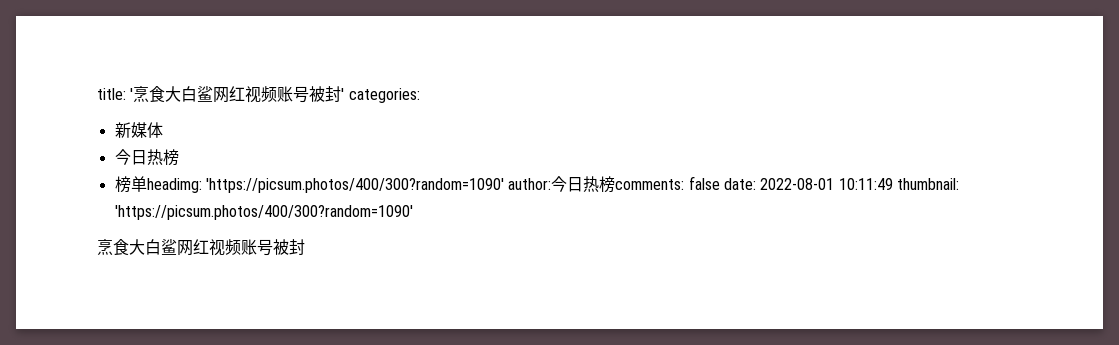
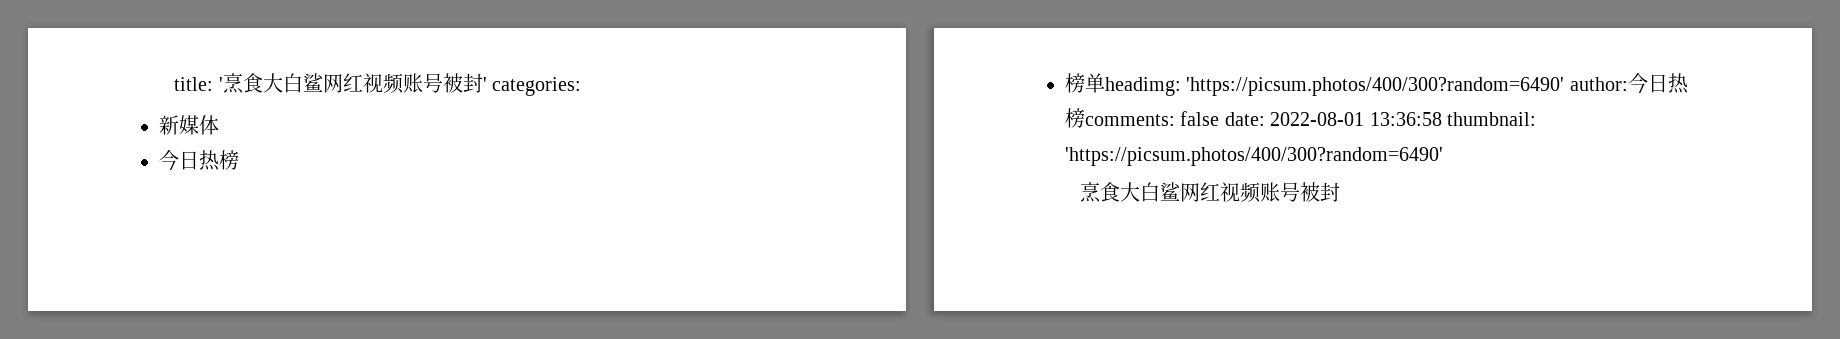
- 榜单headimg: 'https://picsum.photos/400/300?random=1090' author:今日热榜comments: false date: 2022-08-01 10:11:49 thumbnail: 'https://picsum.photos/400/300?random=1090'
+ 榜单headimg: 'https://picsum.photos/400/300?random=6490' author:今日热榜comments: false date: 2022-08-01 13:36:58 thumbnail: 'https://picsum.photos/400/300?random=6490'

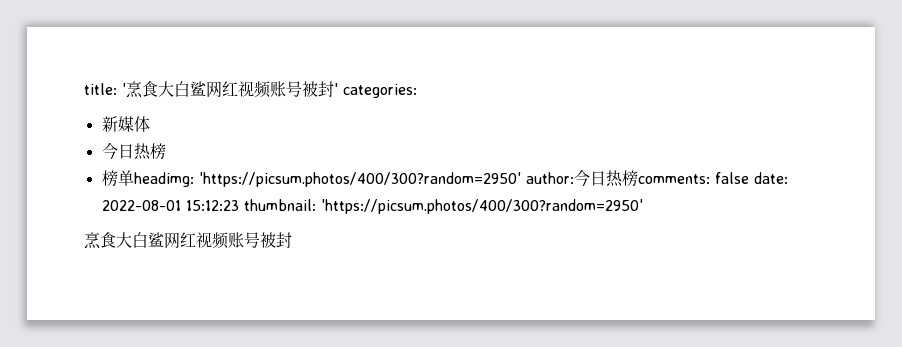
- 榜单headimg: 'https://picsum.photos/400/300?random=6490' author:今日热榜comments: false date: 2022-08-01 13:36:58 thumbnail: 'https://picsum.photos/400/300?random=6490'
+ 榜单headimg: 'https://picsum.photos/400/300?random=2950' author:今日热榜comments: false date: 2022-08-01 15:12:23 thumbnail: 'https://picsum.photos/400/300?random=2950'

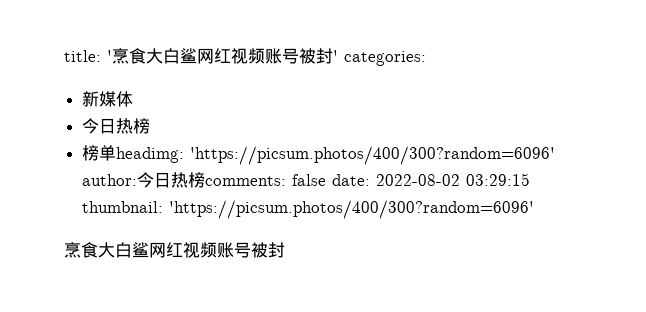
- 榜单headimg: 'https://picsum.photos/400/300?random=2950' author:今日热榜comments: false date: 2022-08-01 15:12:23 thumbnail: 'https://picsum.photos/400/300?random=2950'
+ 榜单headimg: 'https://picsum.photos/400/300?random=6096' author:今日热榜comments: false date: 2022-08-02 03:29:15 thumbnail: 'https://picsum.photos/400/300?random=6096'

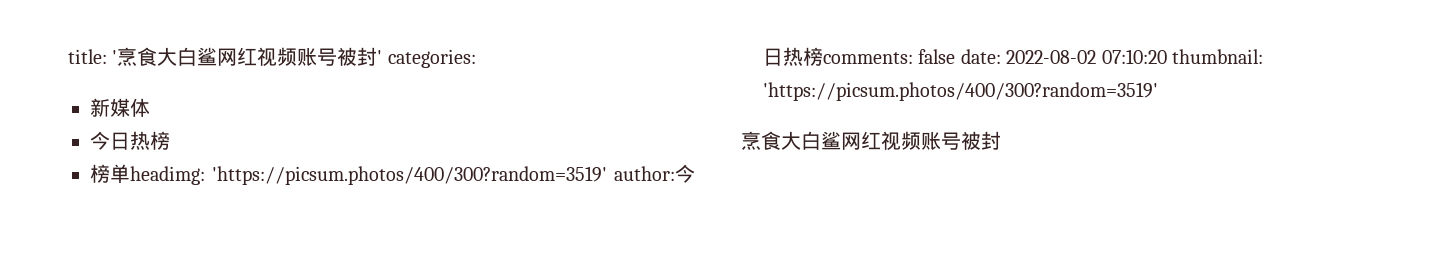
- 榜单headimg: 'https://picsum.photos/400/300?random=6096' author:今日热榜comments: false date: 2022-08-02 03:29:15 thumbnail: 'https://picsum.photos/400/300?random=6096'
+ 榜单headimg: 'https://picsum.photos/400/300?random=3519' author:今日热榜comments: false date: 2022-08-02 07:10:20 thumbnail: 'https://picsum.photos/400/300?random=3519'

